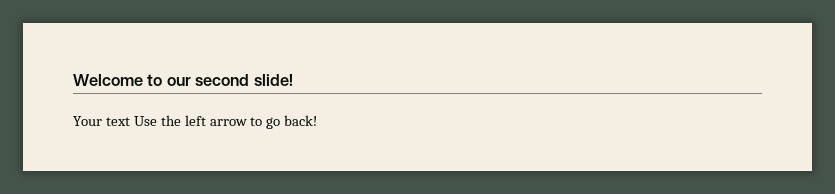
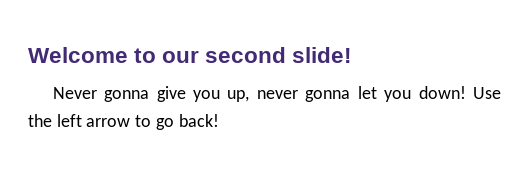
- Your text Use the left arrow to go back!
+ Never gonna give you up, never gonna let you down! Use the left arrow to go back!

